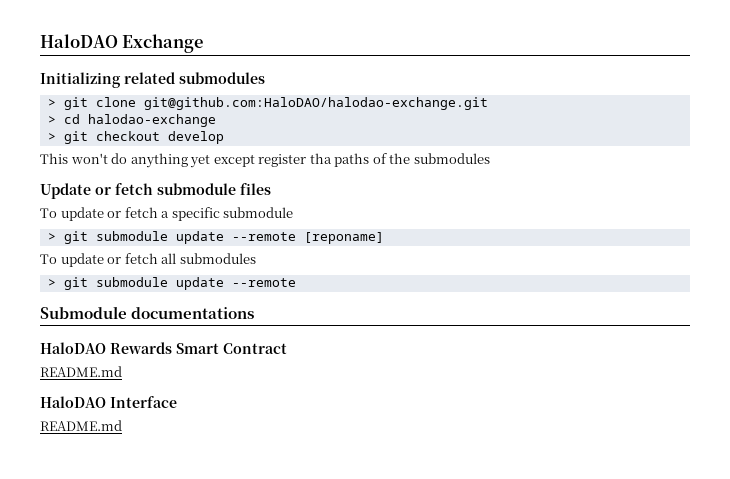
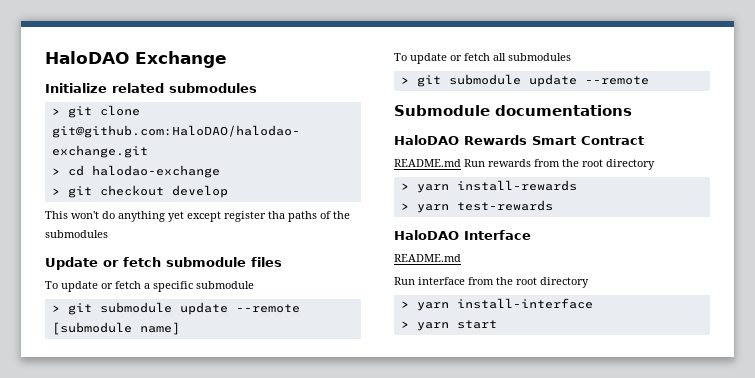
- Initializing related submodules
+ Initialize related submodules
- > git submodule update --remote [reponame]
+ > git submodule update --remote [submodule name]
  HaloDAO Rewards Smart Contract
- README.md
+ README.md Run rewards from the root directory
+ > yarn install-rewards
+ > yarn test-rewards
  HaloDAO Interface
  README.md
+ Run interface from the root directory
+ > yarn install-interface
+ > yarn start

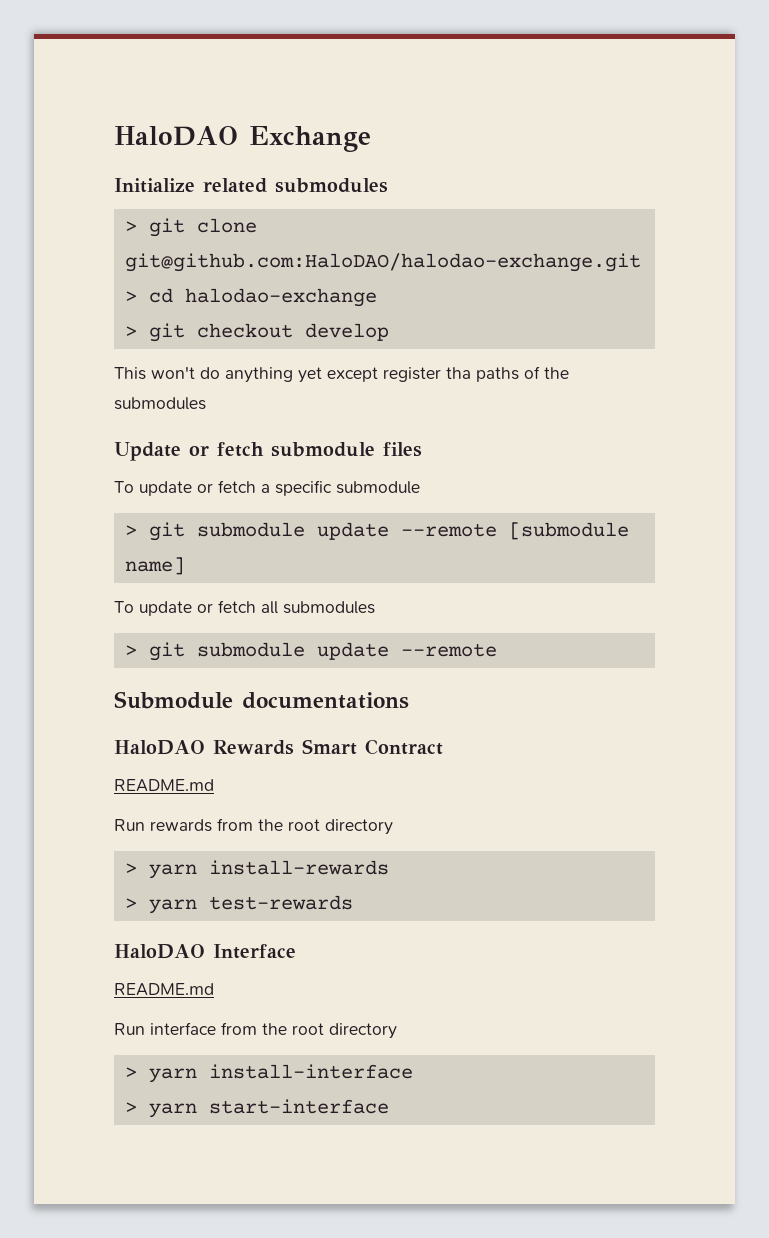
  HaloDAO Rewards Smart Contract
- README.md Run rewards from the root directory
+ README.md
+ Run rewards from the root directory
- > yarn start
+ > yarn start-interface

